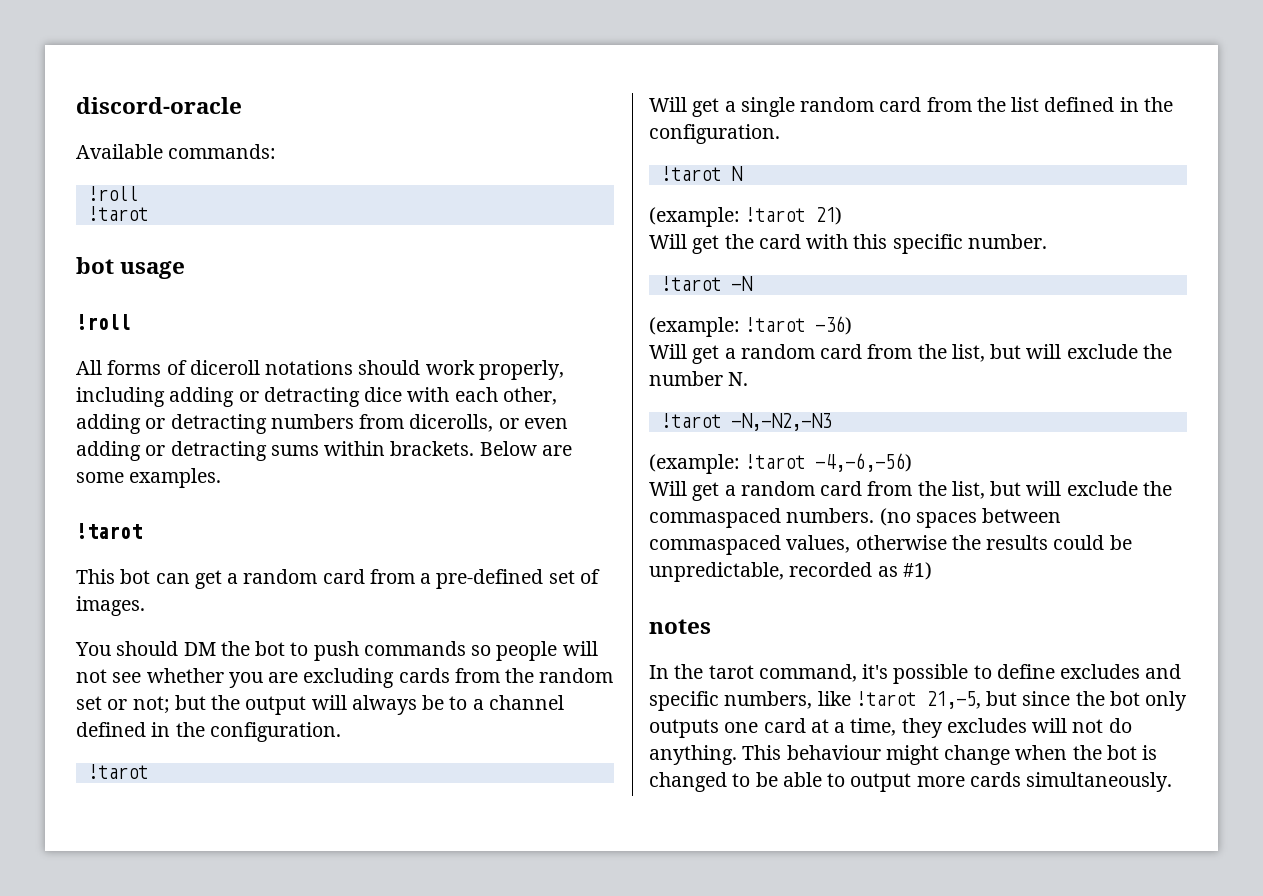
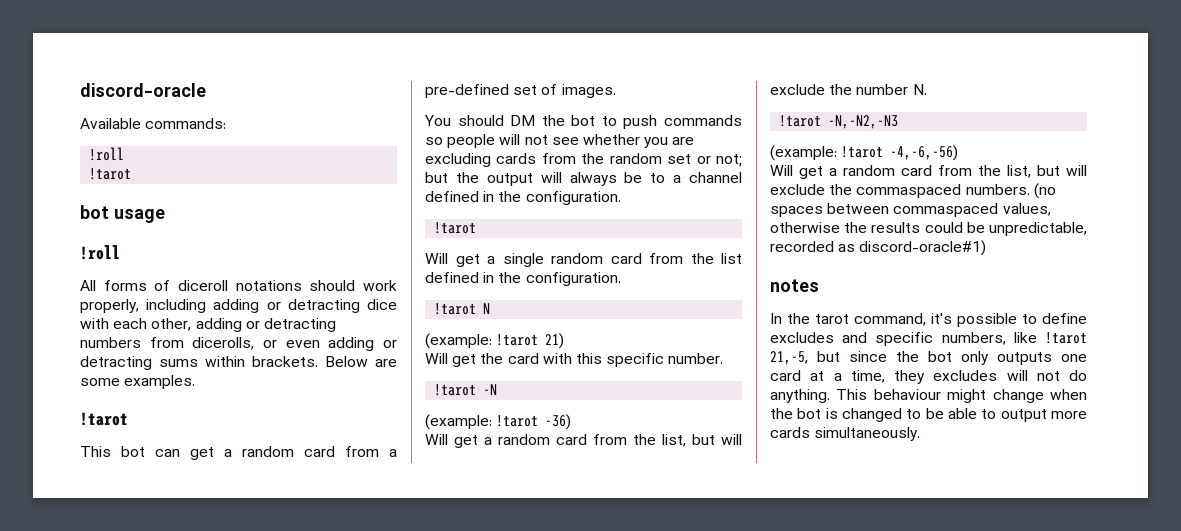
- (no spaces between commaspaced values, otherwise the results could be unpredictable, recorded as #1)
+ (no spaces between commaspaced values, otherwise the results could be unpredictable, recorded as discord-oracle#1)

